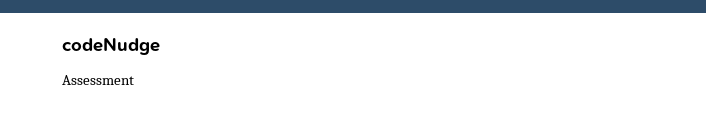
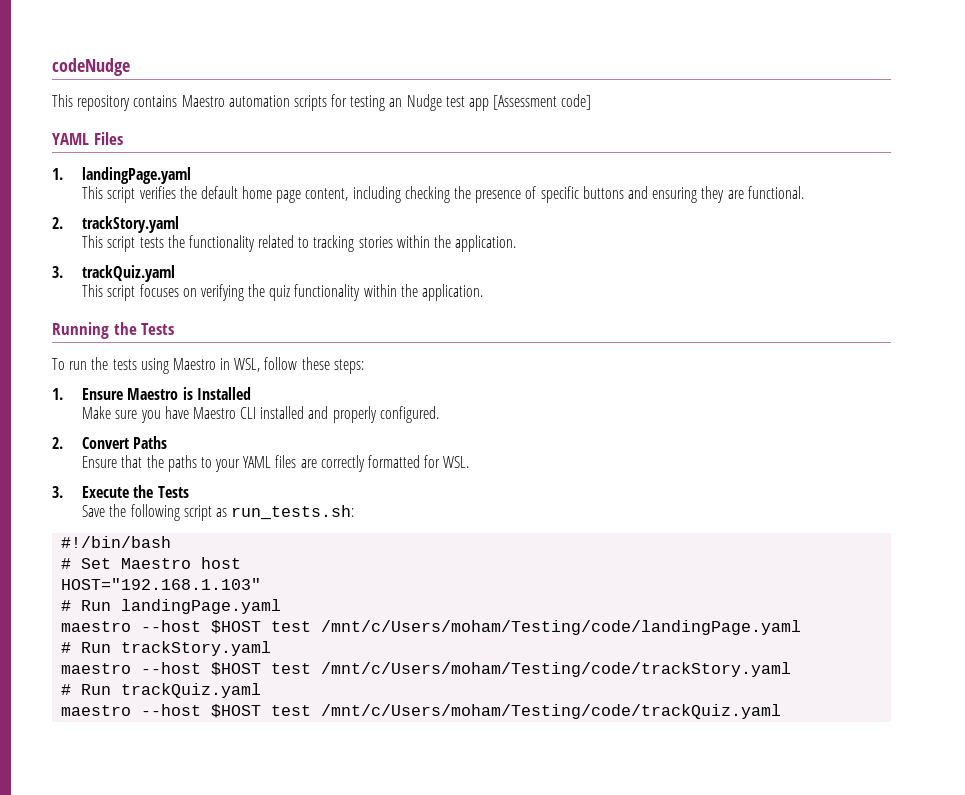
- Assessment
+ This repository contains Maestro automation scripts for testing an Nudge test app [Assessment code]
+ YAML Files
+ 1. landingPage.yaml
+ This script verifies the default home page content, including checking the presence of specific buttons and ensuring they are functional.
+ 2. trackStory.yaml
+ This script tests the functionality related to tracking stories within the application.
+ 3. trackQuiz.yaml
+ This script focuses on verifying the quiz functionality within the application.
+ Running the Tests
+ To run the tests using Maestro in WSL, follow these steps:
+ 1. Ensure Maestro is Installed
+ Make sure you have Maestro CLI installed and properly configured.
+ 2. Convert Paths
+ Ensure that the paths to your YAML files are correctly formatted for WSL.
+ 3. Execute the Tests
+ Save the following script as run_tests.sh:
+ #!/bin/bash
+ # Set Maestro host
+ HOST="192.168.1.103"
+ # Run landingPage.yaml
+ maestro --host $HOST test /mnt/c/Users/moham/Testing/code/landingPage.yaml
+ # Run trackStory.yaml
+ maestro --host $HOST test /mnt/c/Users/moham/Testing/code/trackStory.yaml
+ # Run trackQuiz.yaml
+ maestro --host $HOST test /mnt/c/Users/moham/Testing/code/trackQuiz.yaml

